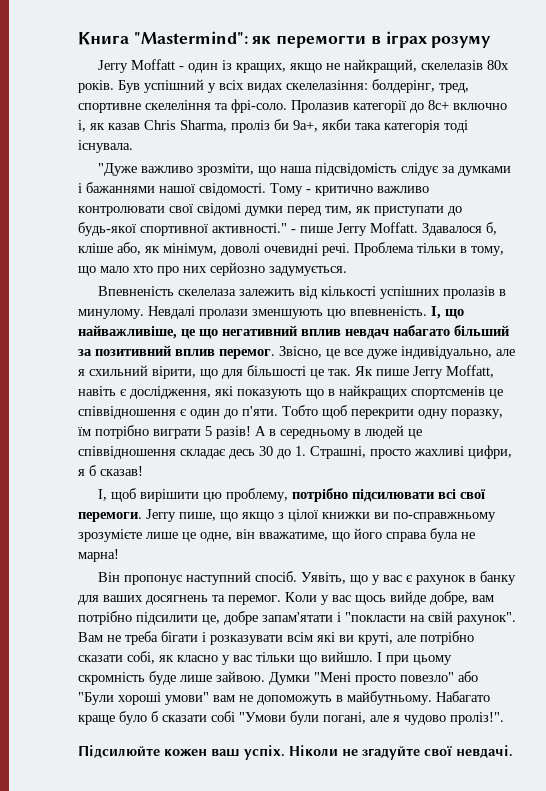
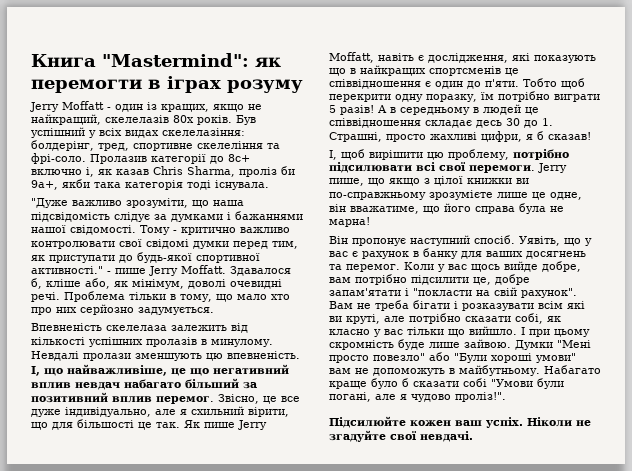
- "Дуже важливо зрозміти, що наша підсвідомість слідує за думками і бажаннями нашої свідомості.
+ "Дуже важливо зрозумiти, що наша підсвідомість слідує за думками і бажаннями нашої свідомості.

